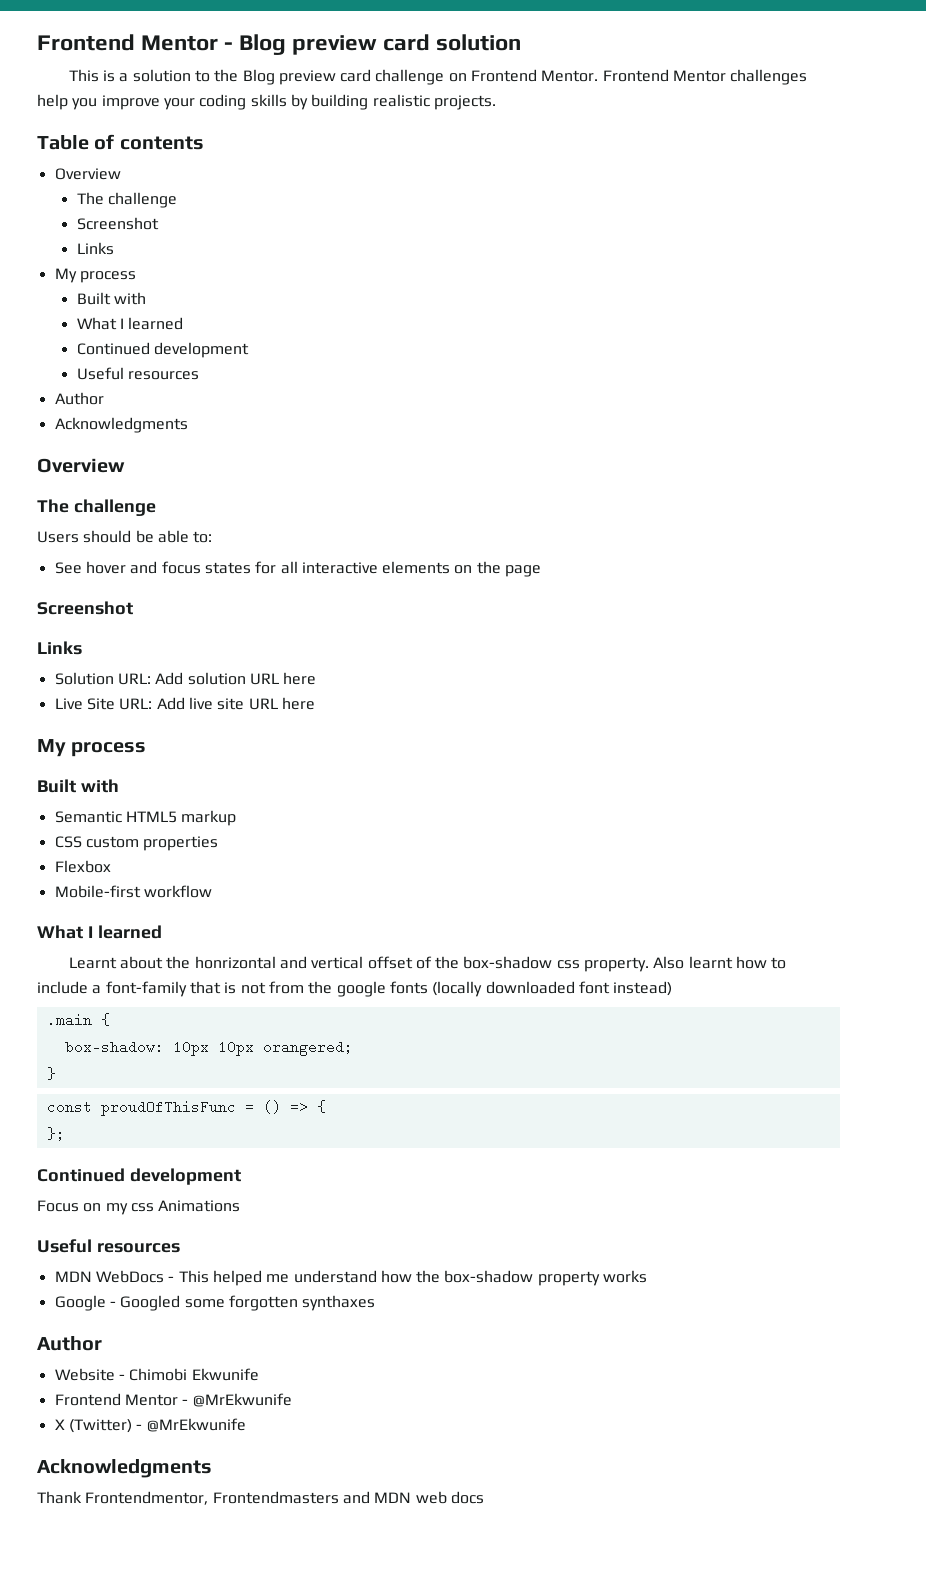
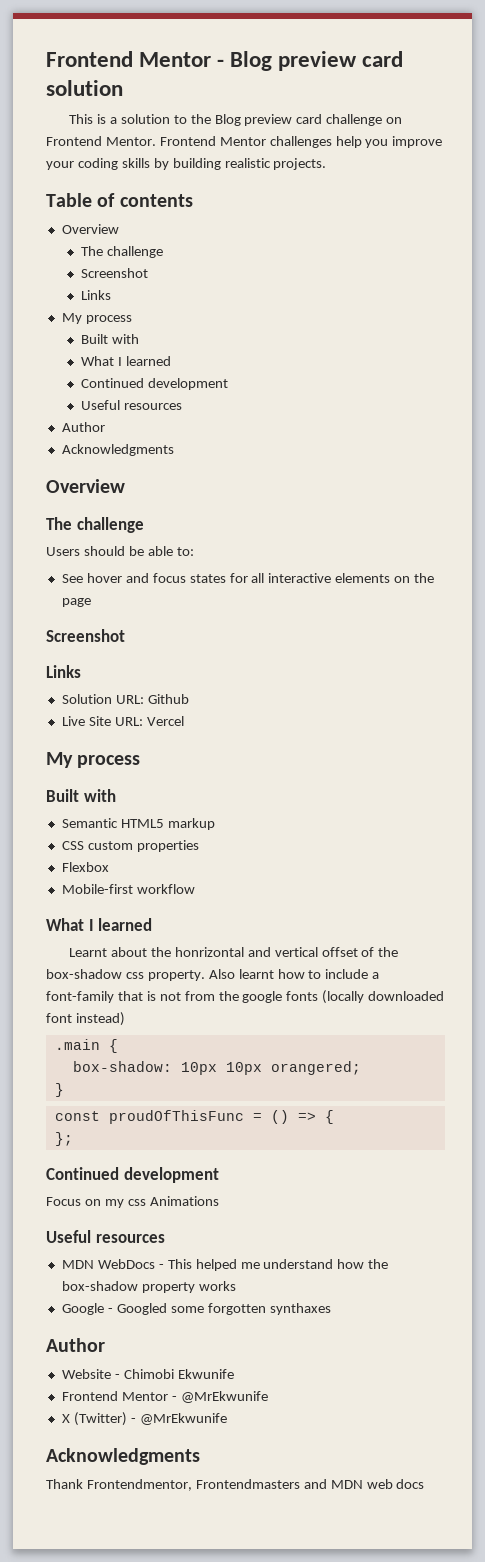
- Solution URL: Add solution URL here
+ Solution URL: Github
- Live Site URL: Add live site URL here
+ Live Site URL: Vercel

